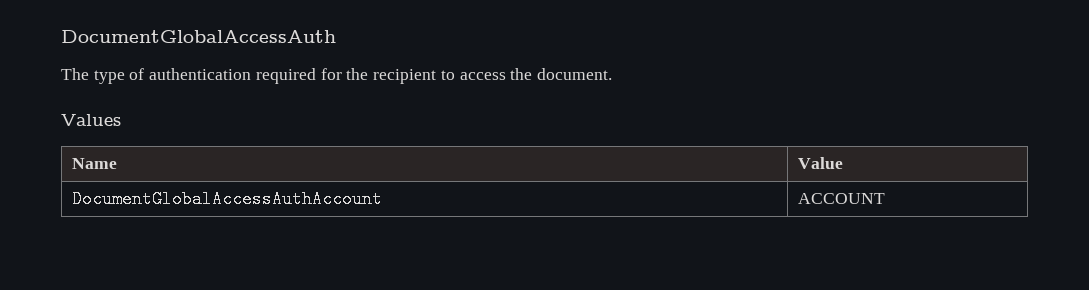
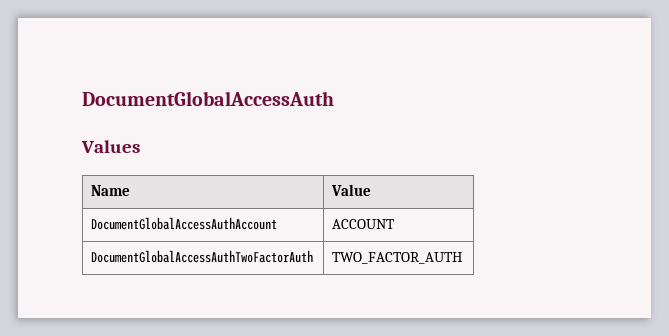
- The type of authentication required for the recipient to access the document.
+ DocumentGlobalAccessAuthTwoFactorAuth | TWO_FACTOR_AUTH

